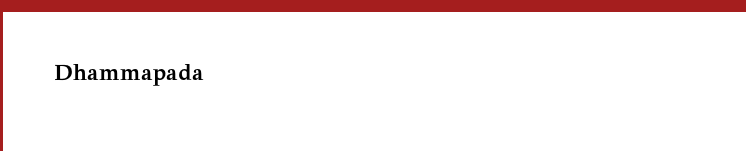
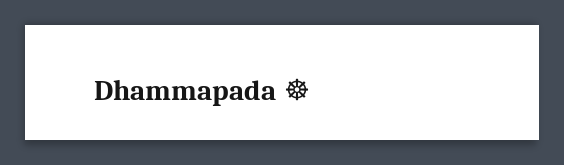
- Dhammapada
+ Dhammapada ☸

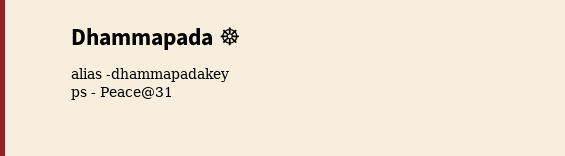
+ alias -dhammapadakey
+ ps - Peace@31

